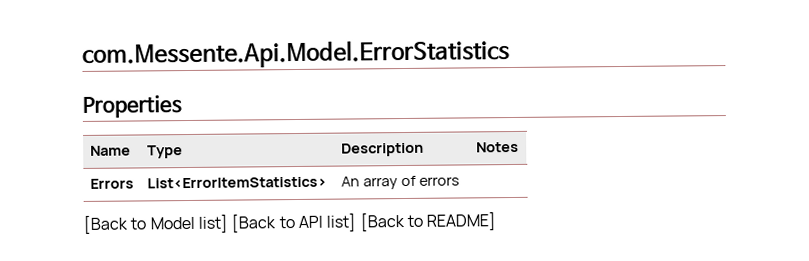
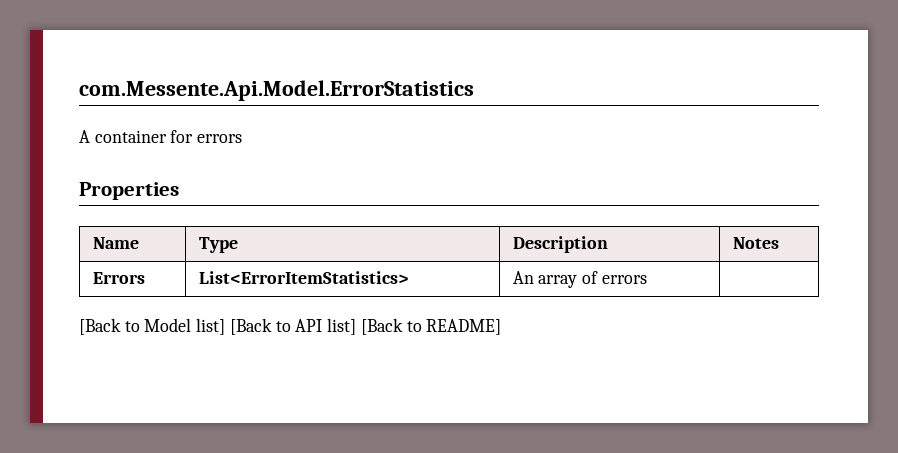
+ A container for errors

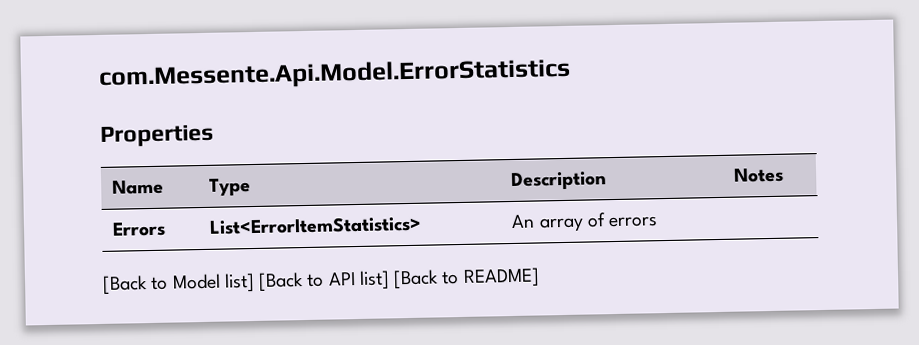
- A container for errors

